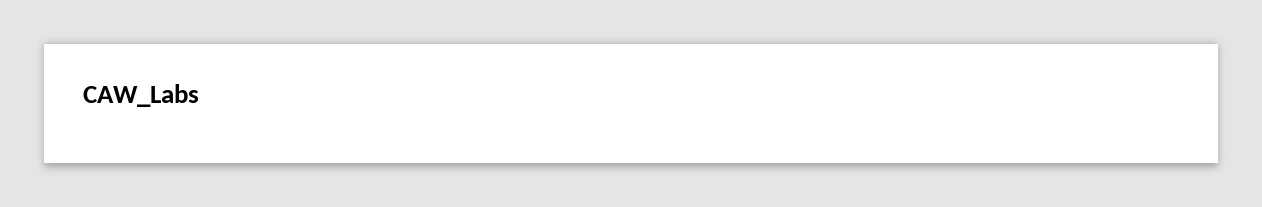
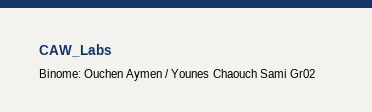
+ Binome: Ouchen Aymen / Younes Chaouch Sami Gr02

